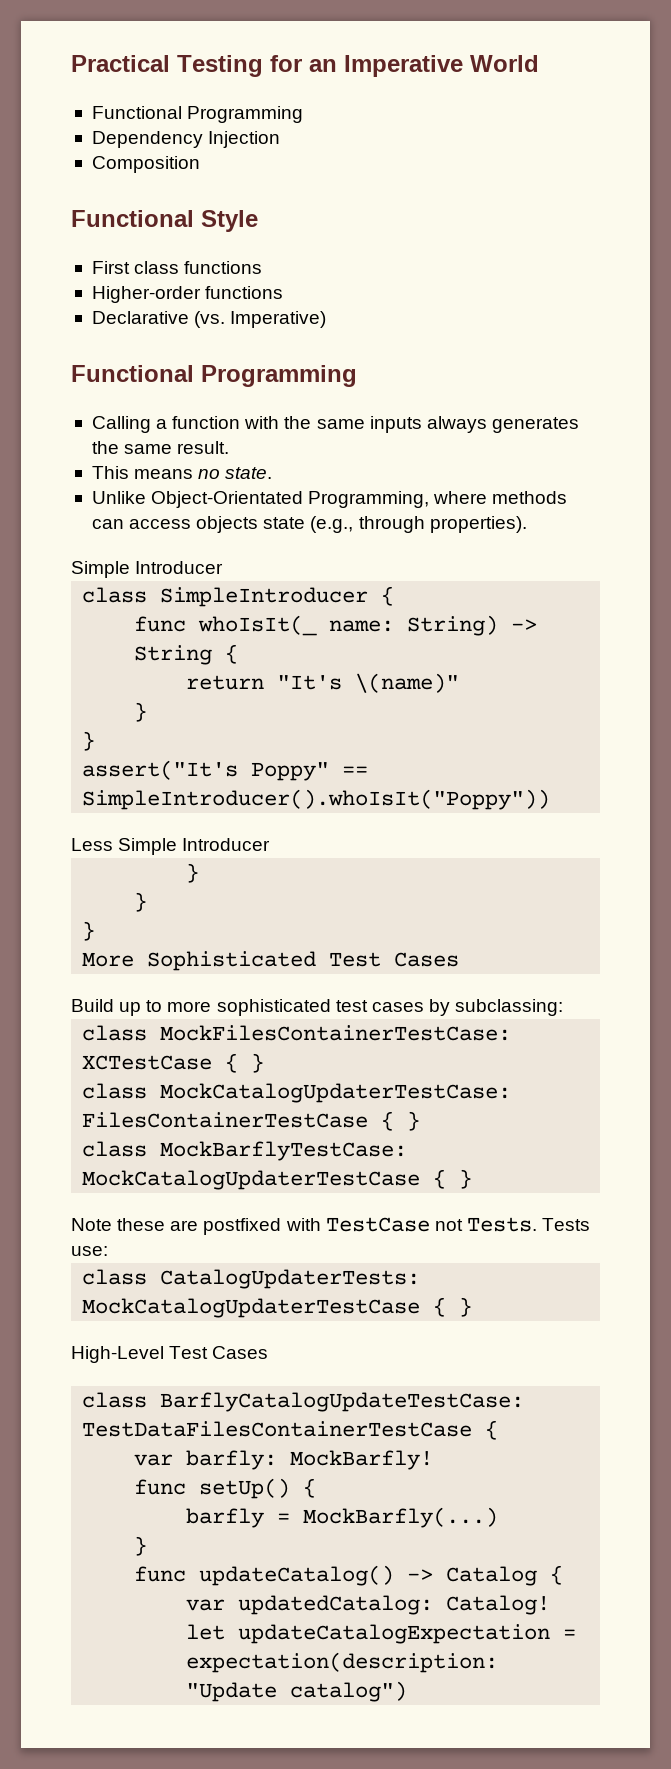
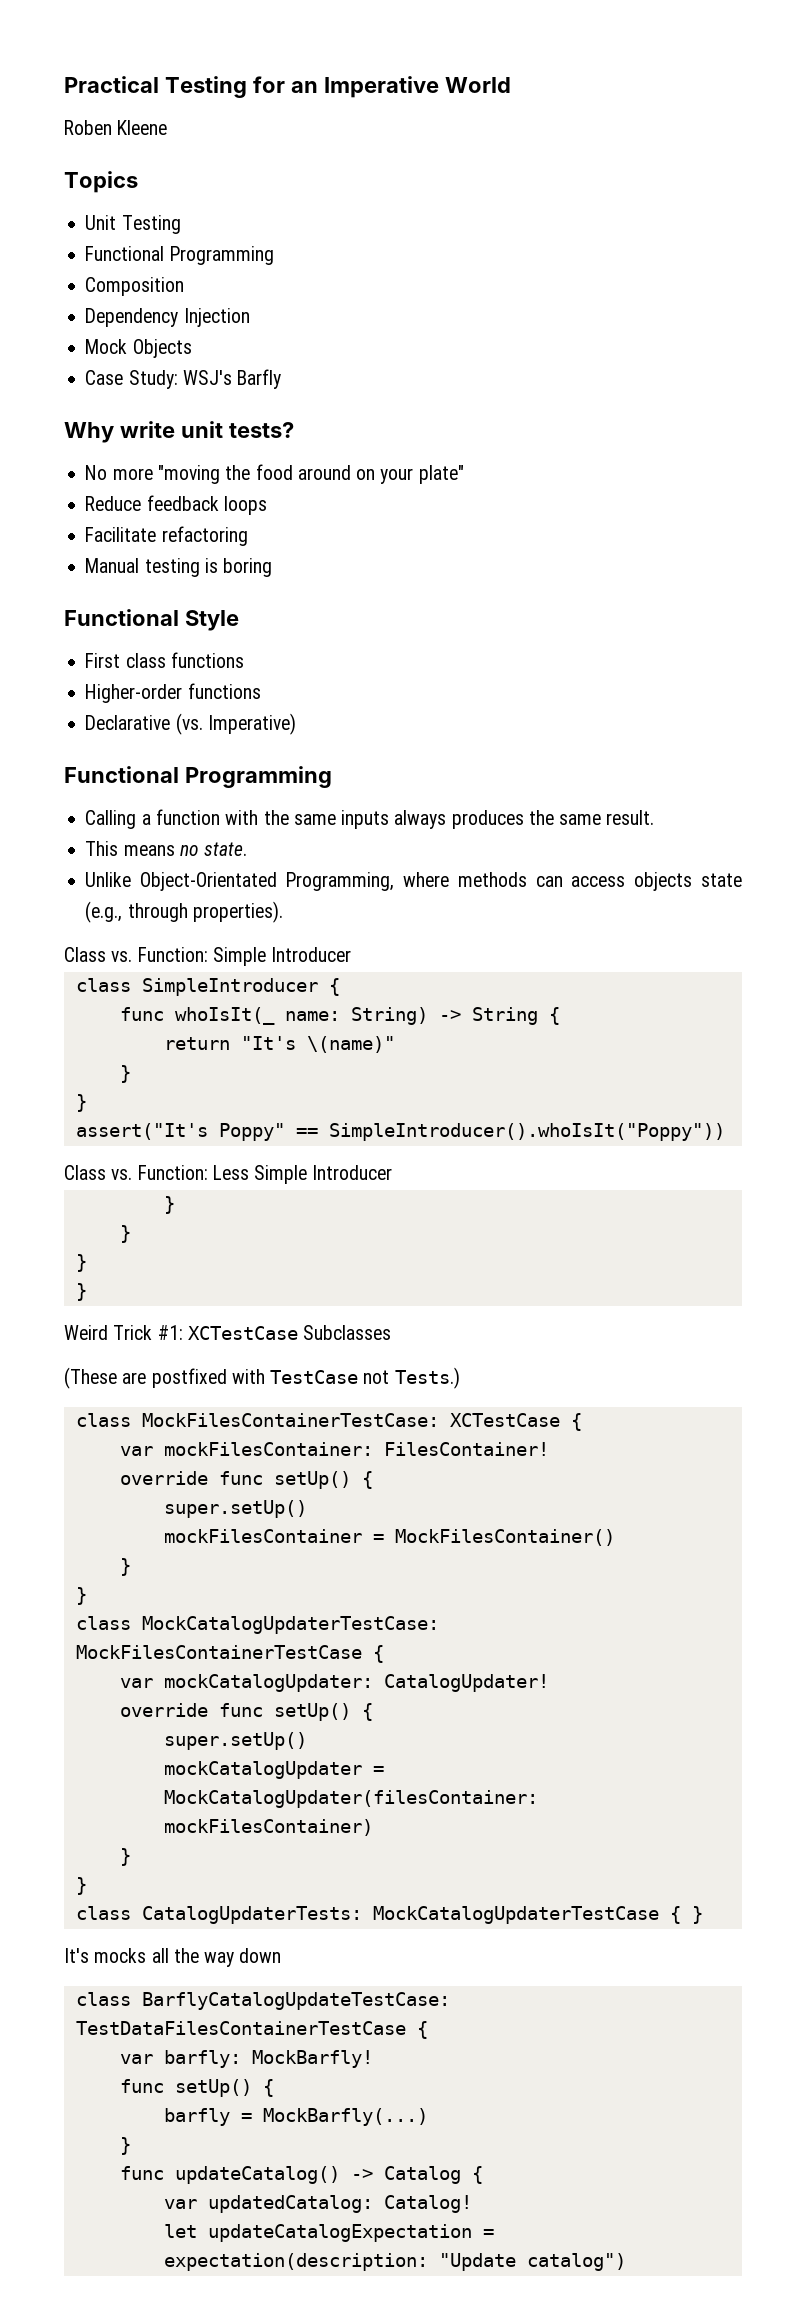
  Practical Testing for an Imperative World
+ Roben Kleene
+ Topics
+ Unit Testing
  Functional Programming
+ Composition
- Composition
+ Mock Objects
+ Case Study: WSJ's Barfly
+ Why write unit tests?
+ No more "moving the food around on your plate"
+ Reduce feedback loops
+ Facilitate refactoring
+ Manual testing is boring
- Calling a function with the same inputs always generates the same result.
+ Calling a function with the same inputs always produces the same result.
  Unlike Object-Orientated Programming, where methods can access objects state (e.g., through properties).
- Simple Introducer
+ Class vs. Function: Simple Introducer
- Less Simple Introducer
+ Class vs. Function: Less Simple Introducer
  }
  }
- More Sophisticated Test Cases
- Build up to more sophisticated test cases by subclassing:
- class MockFilesContainerTestCase: XCTestCase { }
+ }
+ Weird Trick #1: XCTestCase Subclasses
+ (These are postfixed with TestCase not Tests.)
+ class MockFilesContainerTestCase: XCTestCase {
+ var mockFilesContainer: FilesContainer!
+ override func setUp() {
+ super.setUp()
+ mockFilesContainer = MockFilesContainer()
+ }
+ }
- class MockCatalogUpdaterTestCase: FilesContainerTestCase { }
- class MockBarflyTestCase: MockCatalogUpdaterTestCase { }
- Note these are postfixed with TestCase not Tests. Tests use:
+ class MockCatalogUpdaterTestCase: MockFilesContainerTestCase {
+ var mockCatalogUpdater: CatalogUpdater!
+ override func setUp() {
+ super.setUp()
+ mockCatalogUpdater = MockCatalogUpdater(filesContainer: mockFilesContainer)
+ }
+ }
- High-Level Test Cases
+ It's mocks all the way down

